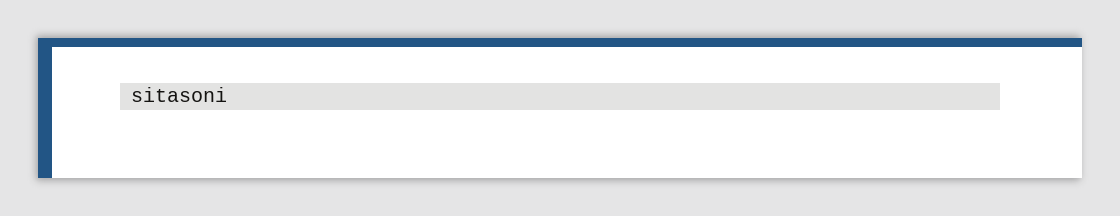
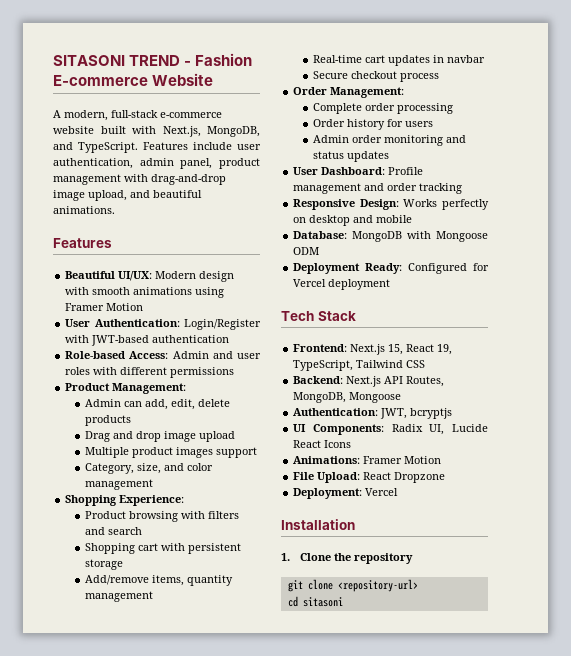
- sitasoni
+ SITASONI TREND - Fashion E-commerce Website
+ A modern, full-stack e-commerce website built with Next.js, MongoDB, and TypeScript. Features include user authentication, admin panel, product management with drag-and-drop image upload, and beautiful animations.
+ Features
+ Beautiful UI/UX: Modern design with smooth animations using Framer Motion
+ User Authentication: Login/Register with JWT-based authentication
+ Role-based Access: Admin and user roles with different permissions
+ Product Management:
+ Admin can add, edit, delete products
+ Drag and drop image upload
+ Multiple product images support
+ Category, size, and color management
+ Shopping Experience:
+ Product browsing with filters and search
+ Shopping cart with persistent storage
+ Add/remove items, quantity management
+ Real-time cart updates in navbar
+ Secure checkout process
+ Order Management:
+ Complete order processing
+ Order history for users
+ Admin order monitoring and status updates
+ User Dashboard: Profile management and order tracking
+ Responsive Design: Works perfectly on desktop and mobile
+ Database: MongoDB with Mongoose ODM
+ Deployment Ready: Configured for Vercel deployment
+ Tech Stack
+ Frontend: Next.js 15, React 19, TypeScript, Tailwind CSS
+ Backend: Next.js API Routes, MongoDB, Mongoose
+ Authentication: JWT, bcryptjs
+ UI Components: Radix UI, Lucide React Icons
+ Animations: Framer Motion
+ File Upload: React Dropzone
+ Deployment: Vercel
+ Installation
+ 1. Clone the repository
+ git clone <repository-url>
+ cd sitasoni

